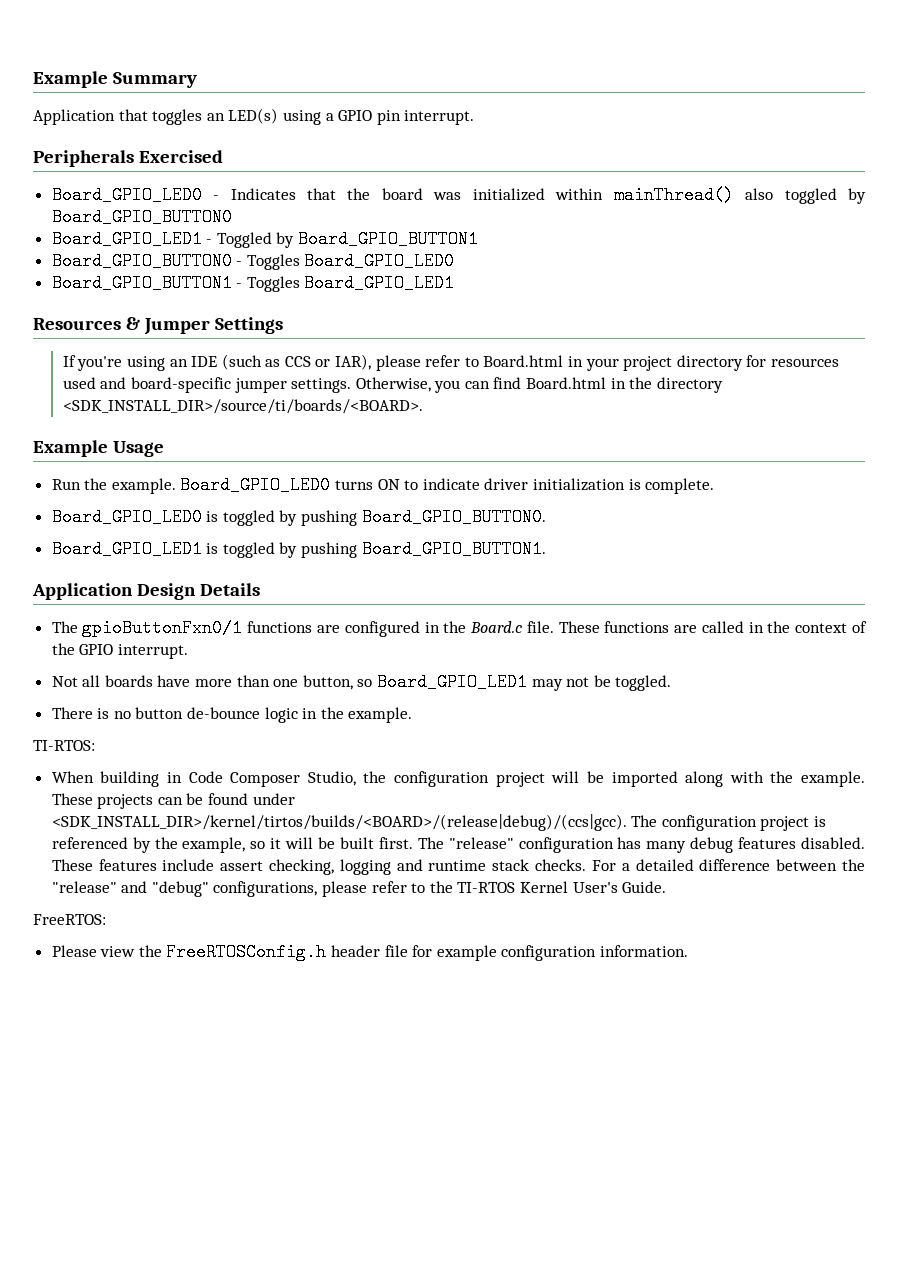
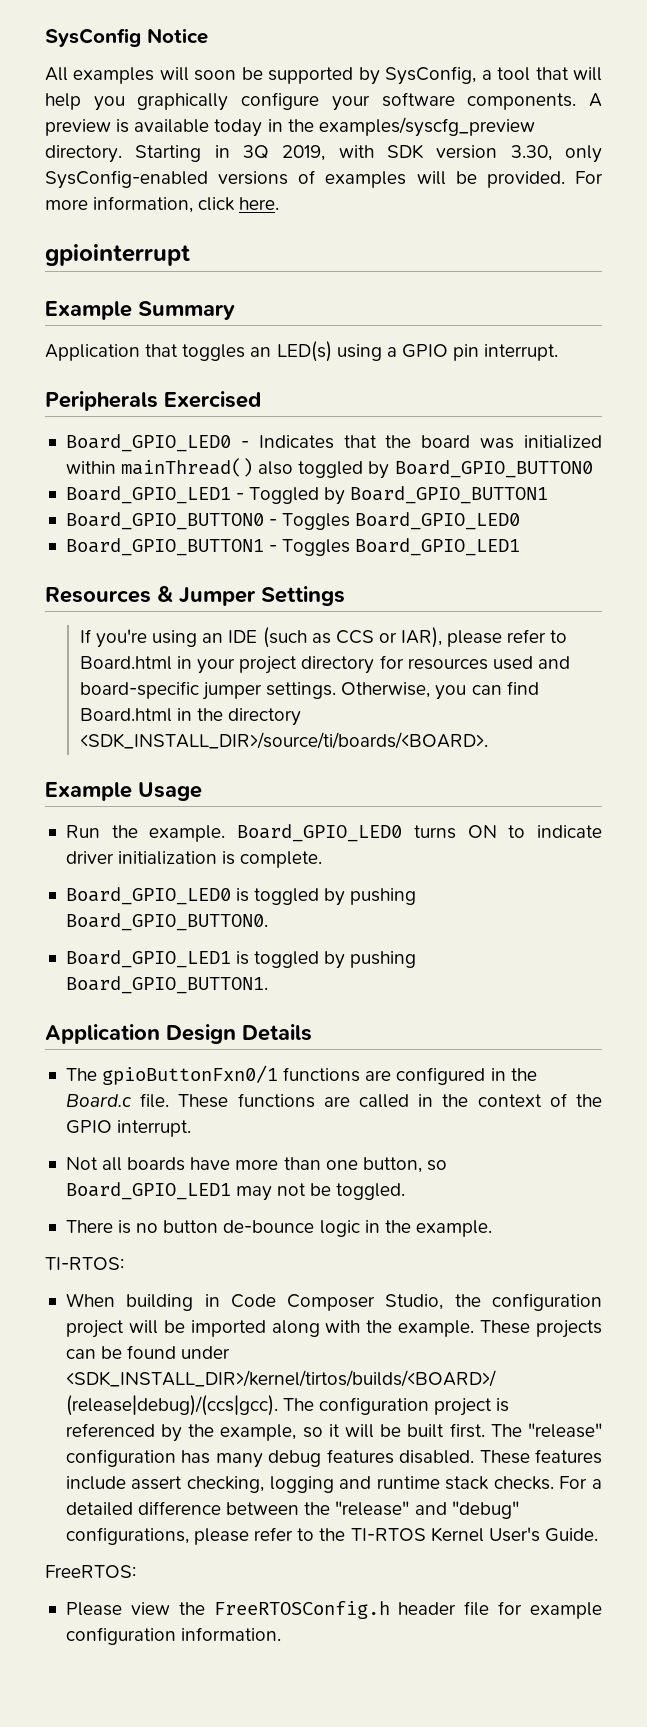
+ SysConfig Notice
+ All examples will soon be supported by SysConfig, a tool that will help you graphically configure your software components. A preview is available today in the examples/syscfg_preview directory. Starting in 3Q 2019, with SDK version 3.30, only SysConfig-enabled versions of examples will be provided. For more information, click here.
+ gpiointerrupt

